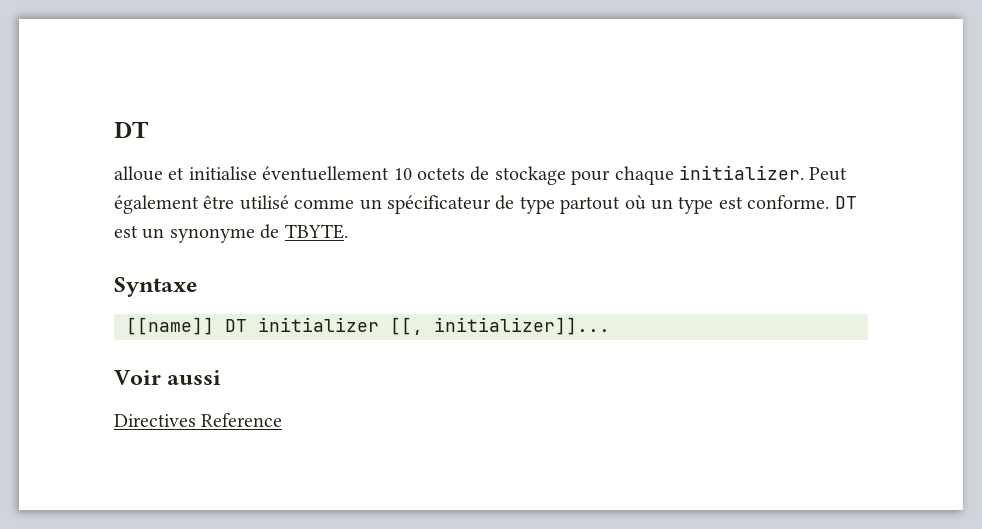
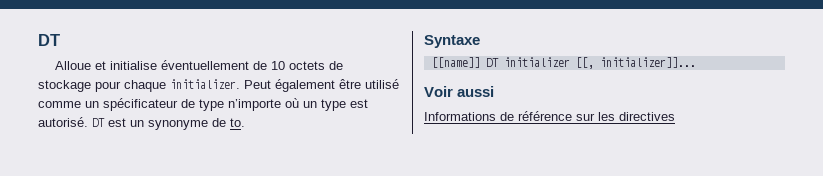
- alloue et initialise éventuellement 10 octets de stockage pour chaque initializer.
+ Alloue et initialise éventuellement de 10 octets de stockage pour chaque initializer.
- Peut également être utilisé comme un spécificateur de type partout où un type est conforme.
+ Peut également être utilisé comme un spécificateur de type n’importe où un type est autorisé.
- DT est un synonyme de TBYTE.
+ DT est un synonyme de to.
- Directives Reference
+ Informations de référence sur les directives

